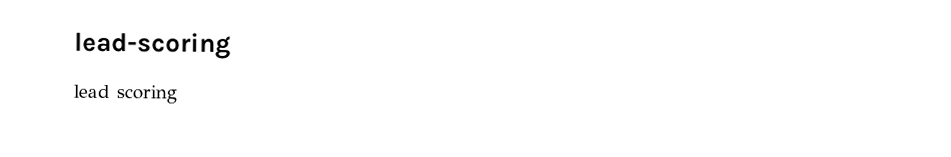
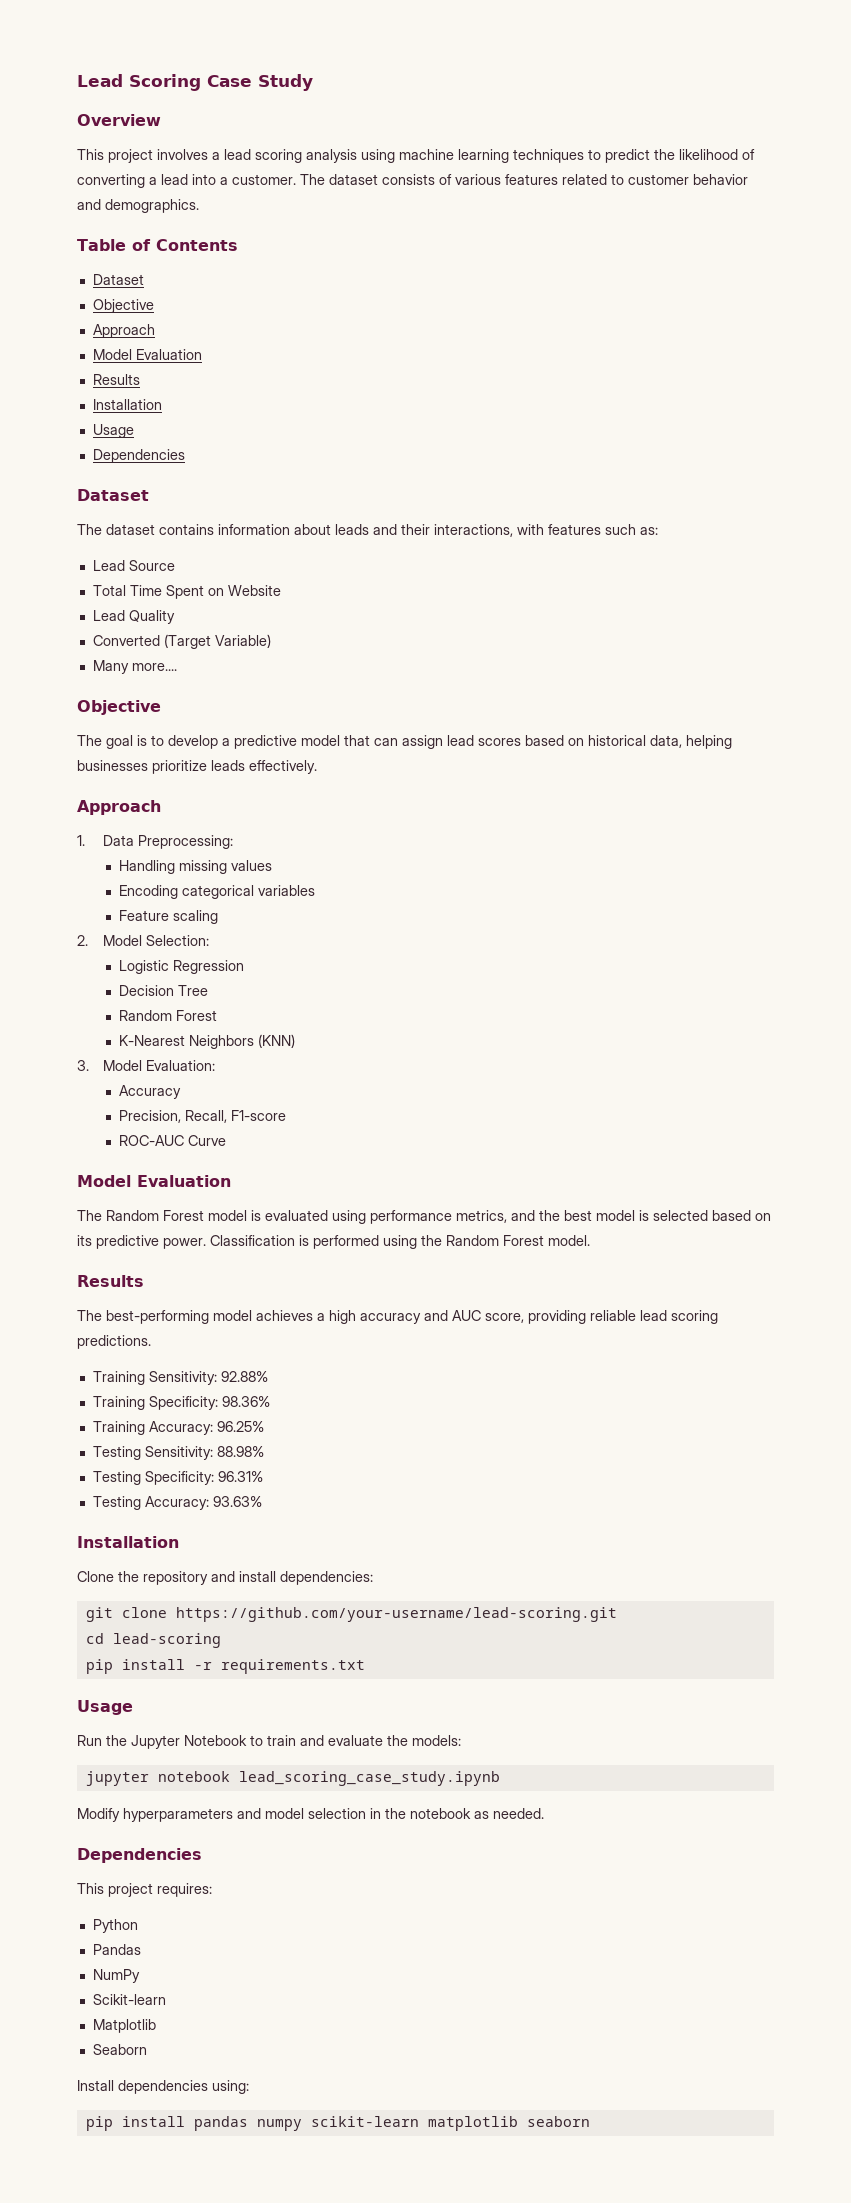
- lead-scoring
- lead scoring
+ Lead Scoring Case Study
+ Overview
+ This project involves a lead scoring analysis using machine learning techniques to predict the likelihood of converting a lead into a customer. The dataset consists of various features related to customer behavior and demographics.
+ Table of Contents
+ Dataset
+ Objective
+ Approach
+ Model Evaluation
+ Results
+ Installation
+ Usage
+ Dependencies
+ Dataset
+ The dataset contains information about leads and their interactions, with features such as:
+ Lead Source
+ Total Time Spent on Website
+ Lead Quality
+ Converted (Target Variable)
+ Many more....
+ Objective
+ The goal is to develop a predictive model that can assign lead scores based on historical data, helping businesses prioritize leads effectively.
+ Approach
+ 1. Data Preprocessing:
+ Handling missing values
+ Encoding categorical variables
+ Feature scaling
+ 2. Model Selection:
+ Logistic Regression
+ Decision Tree
+ Random Forest
+ K-Nearest Neighbors (KNN)
+ 3. Model Evaluation:
+ Accuracy
+ Precision, Recall, F1-score
+ ROC-AUC Curve
+ Model Evaluation
+ The Random Forest model is evaluated using performance metrics, and the best model is selected based on its predictive power. Classification is performed using the Random Forest model.
+ Results
+ The best-performing model achieves a high accuracy and AUC score, providing reliable lead scoring predictions.
+ Training Sensitivity: 92.88%
+ Training Specificity: 98.36%
+ Training Accuracy: 96.25%
+ Testing Sensitivity: 88.98%
+ Testing Specificity: 96.31%
+ Testing Accuracy: 93.63%
+ Installation
+ Clone the repository and install dependencies:
+ git clone https://github.com/your-username/lead-scoring.git
+ cd lead-scoring
+ pip install -r requirements.txt
+ Usage
+ Run the Jupyter Notebook to train and evaluate the models:
+ jupyter notebook lead_scoring_case_study.ipynb
+ Modify hyperparameters and model selection in the notebook as needed.
+ Dependencies
+ This project requires:
+ Python
+ Pandas
+ NumPy
+ Scikit-learn
+ Matplotlib
+ Seaborn
+ Install dependencies using:
+ pip install pandas numpy scikit-learn matplotlib seaborn

